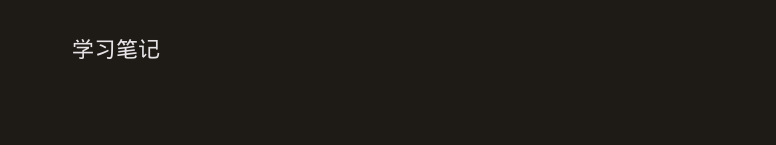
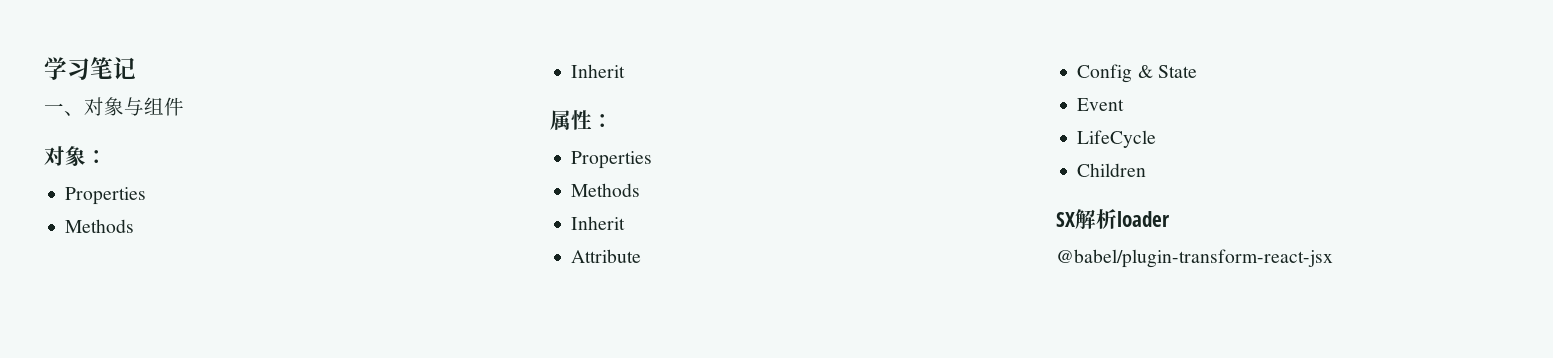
+ 一、对象与组件
+ 对象：
+ Properties
+ Methods
+ Inherit
+ 属性：
+ Properties
+ Methods
+ Inherit
+ Attribute
+ Config & State
+ Event
+ LifeCycle
+ Children
+ SX解析loader
+ @babel/plugin-transform-react-jsx

